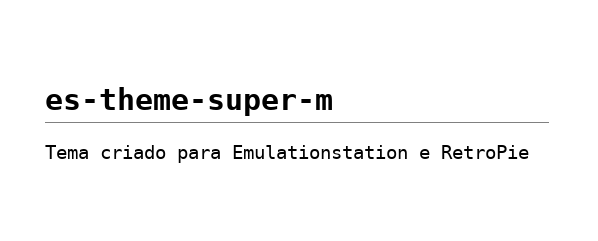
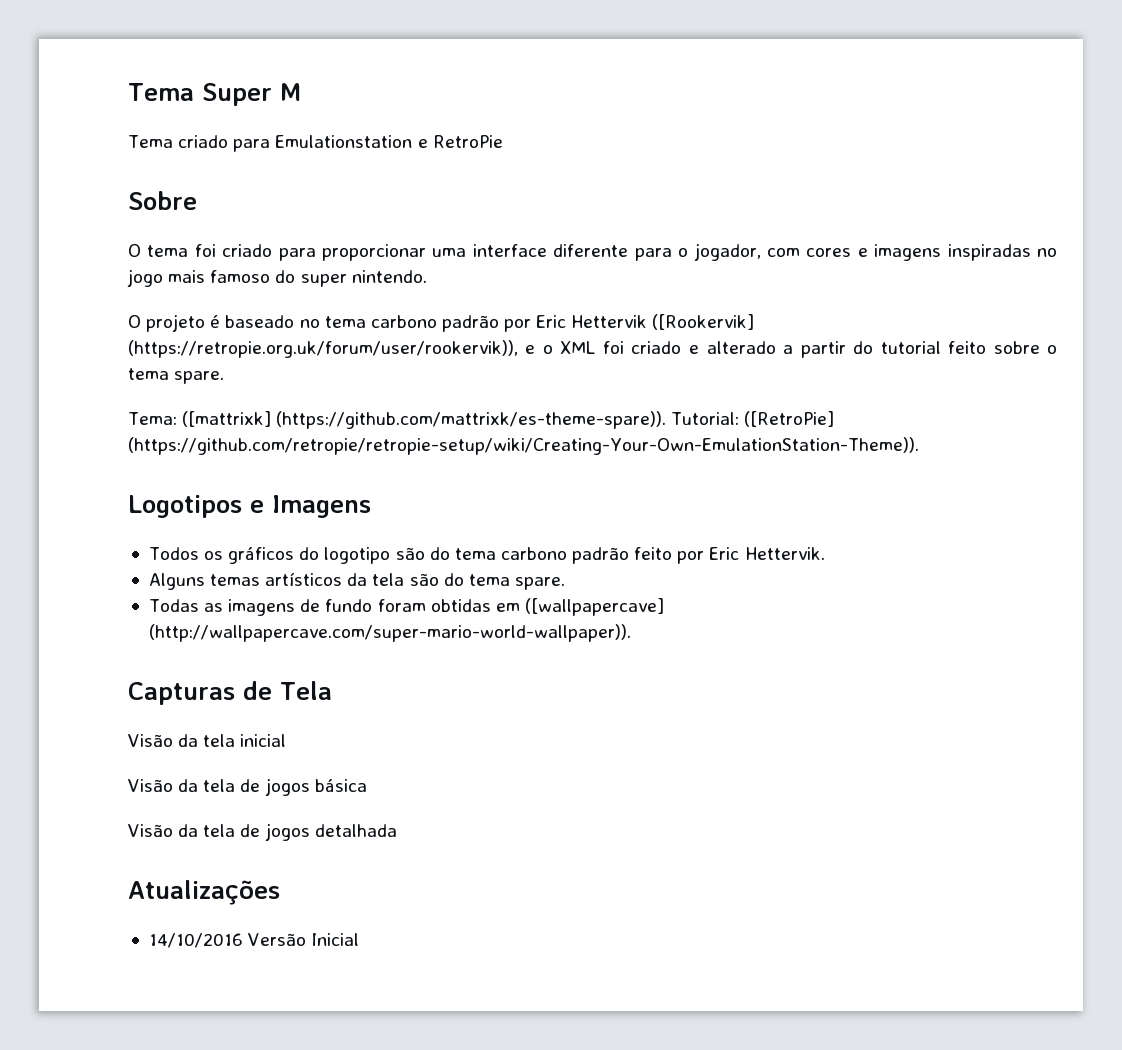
- es-theme-super-m
+ Tema Super M
+ Sobre
+ O tema foi criado para proporcionar uma interface diferente para o jogador, com cores e imagens inspiradas no jogo mais famoso do super nintendo.
+ O projeto é baseado no tema carbono padrão por Eric Hettervik ([Rookervik] (https://retropie.org.uk/forum/user/rookervik)), e o XML foi criado e alterado a partir do tutorial feito sobre o tema spare.
+ Tema: ([mattrixk] (https://github.com/mattrixk/es-theme-spare)). Tutorial: ([RetroPie] (https://github.com/retropie/retropie-setup/wiki/Creating-Your-Own-EmulationStation-Theme)).
+ Logotipos e Imagens
+ Todos os gráficos do logotipo são do tema carbono padrão feito por Eric Hettervik.
+ Alguns temas artísticos da tela são do tema spare.
+ Todas as imagens de fundo foram obtidas em ([wallpapercave] (http://wallpapercave.com/super-mario-world-wallpaper)).
+ Capturas de Tela
+ Visão da tela inicial
+ Visão da tela de jogos básica
+ Visão da tela de jogos detalhada
+ Atualizações
+ 14/10/2016 Versão Inicial

